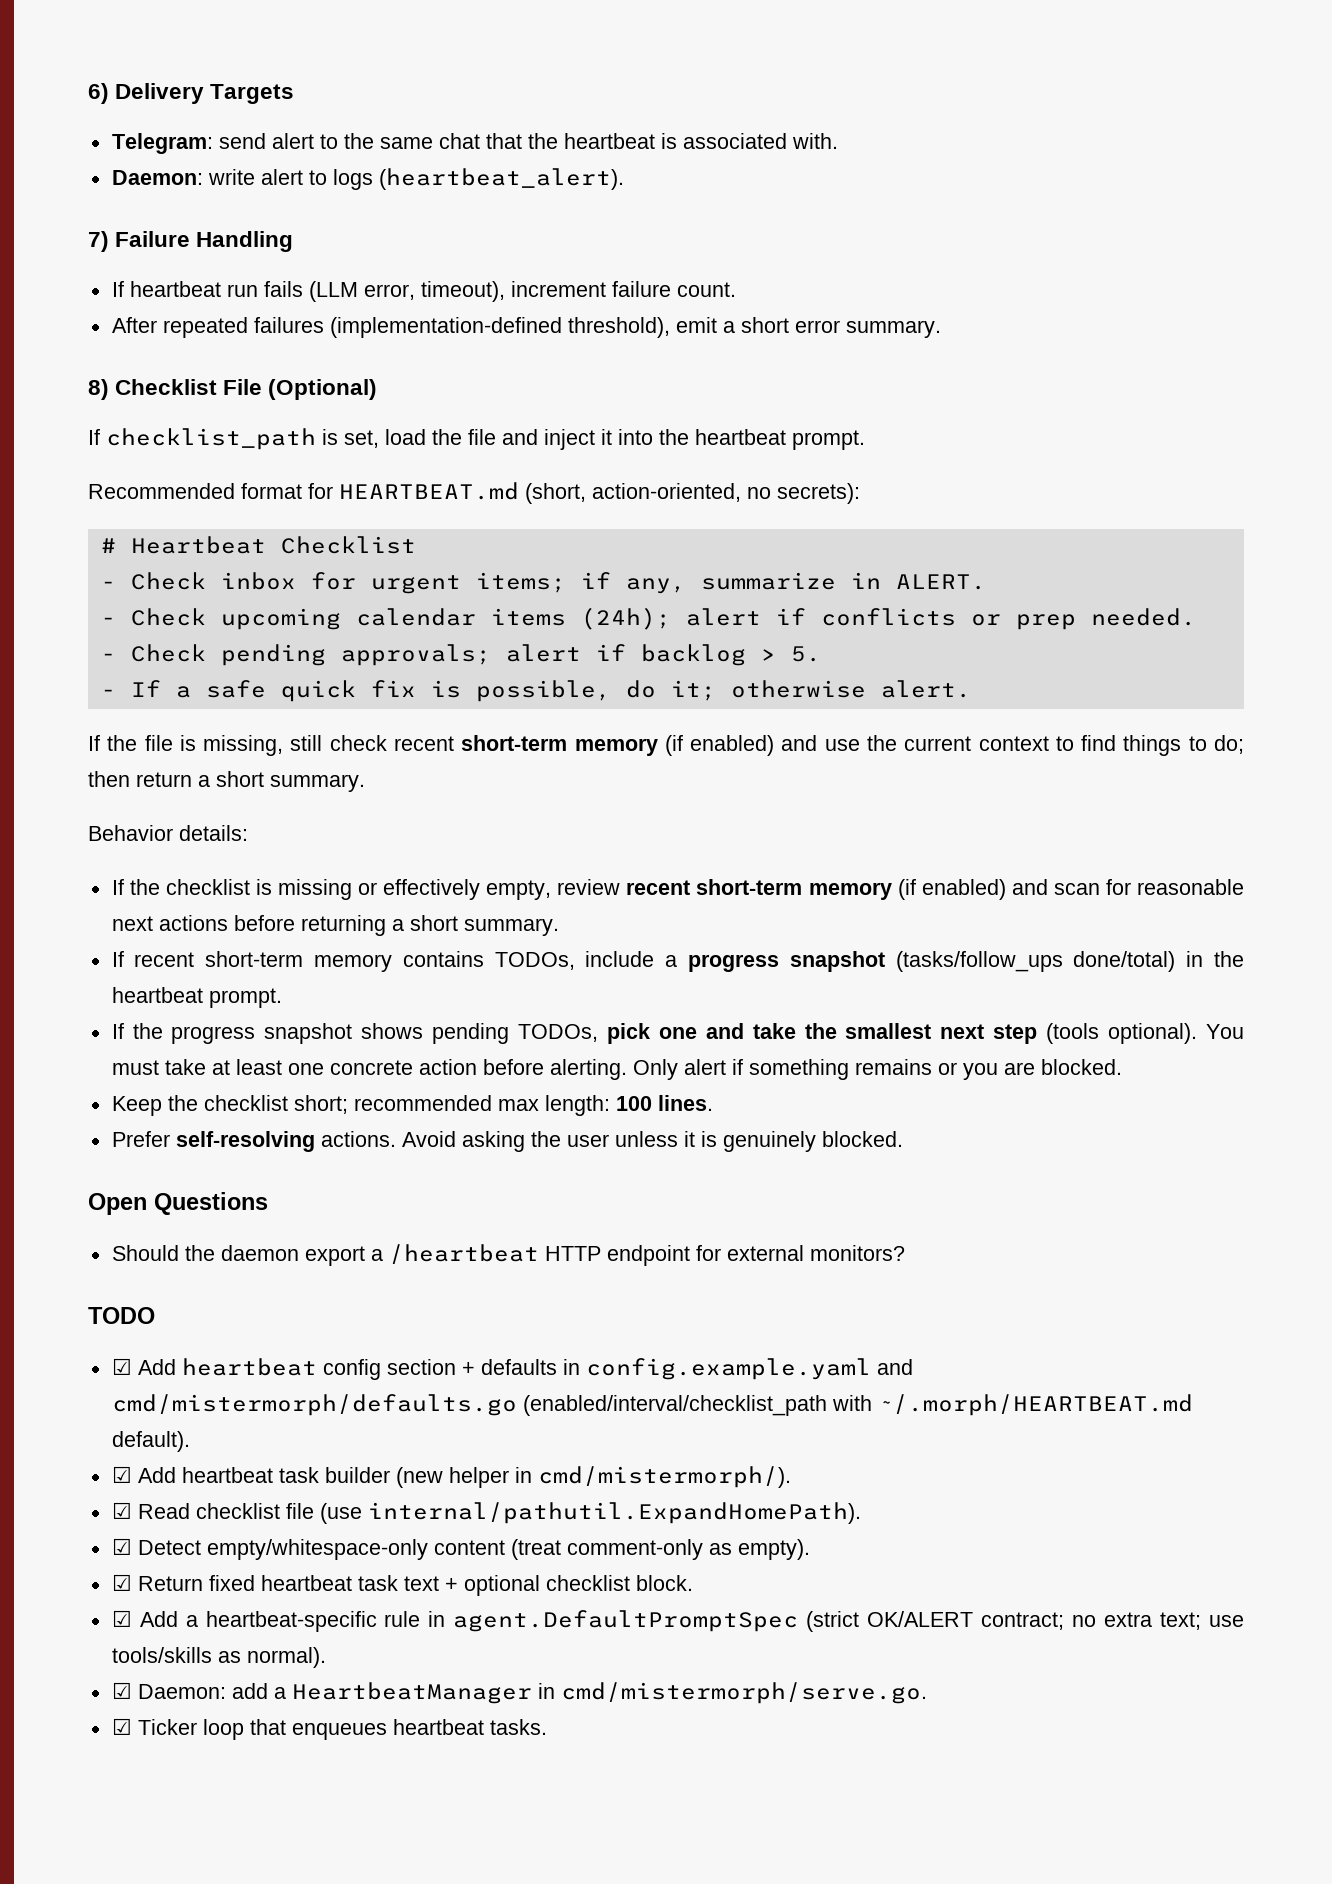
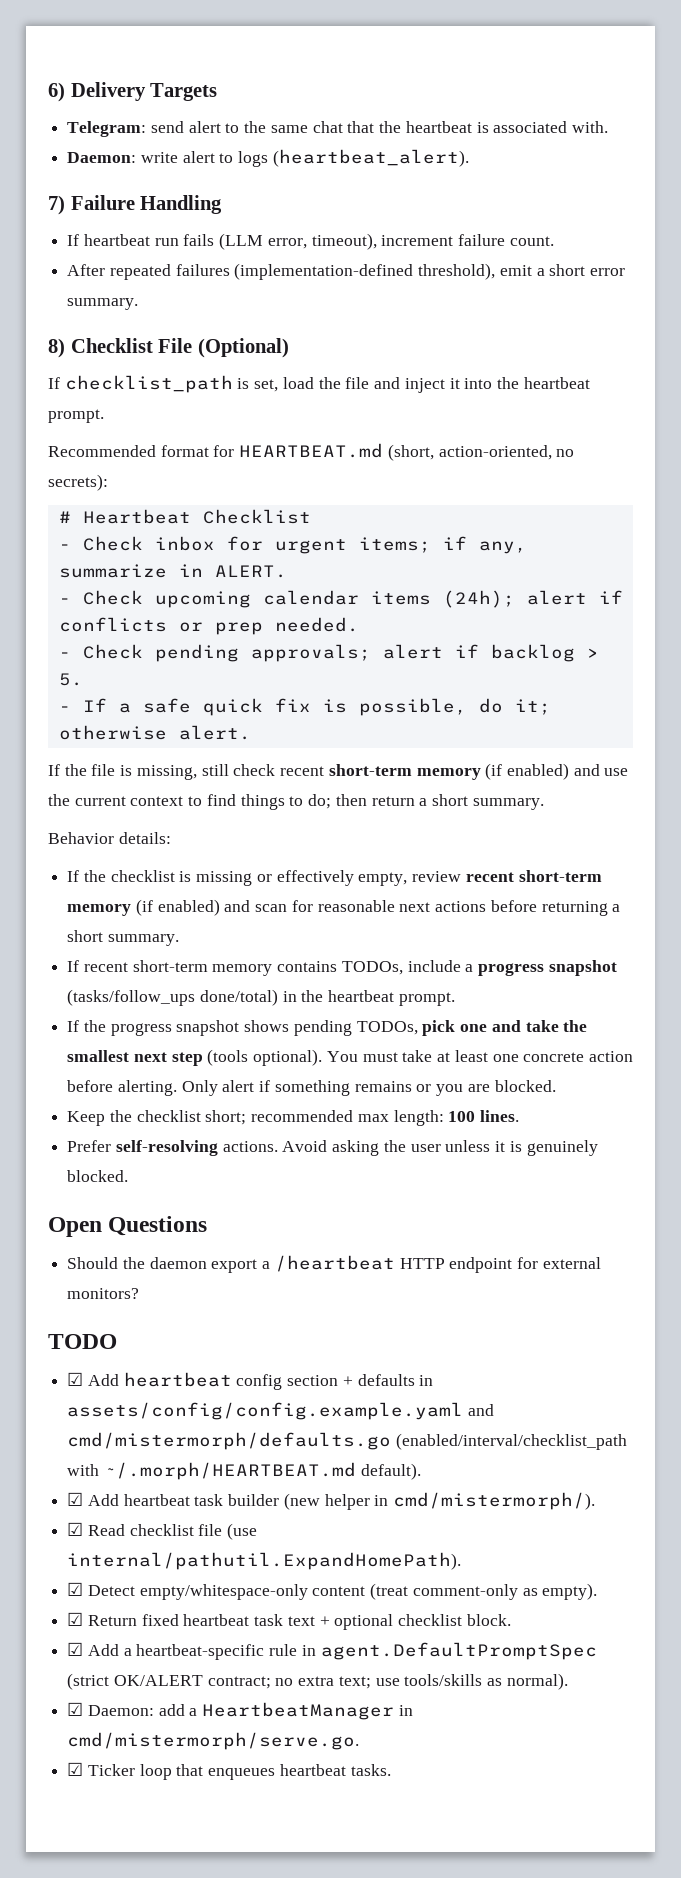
- ☑ Add heartbeat config section + defaults in config.example.yaml and cmd/mistermorph/defaults.go (enabled/interval/checklist_path with ~/.morph/HEARTBEAT.md default).
+ ☑ Add heartbeat config section + defaults in assets/config/config.example.yaml and cmd/mistermorph/defaults.go (enabled/interval/checklist_path with ~/.morph/HEARTBEAT.md default).

